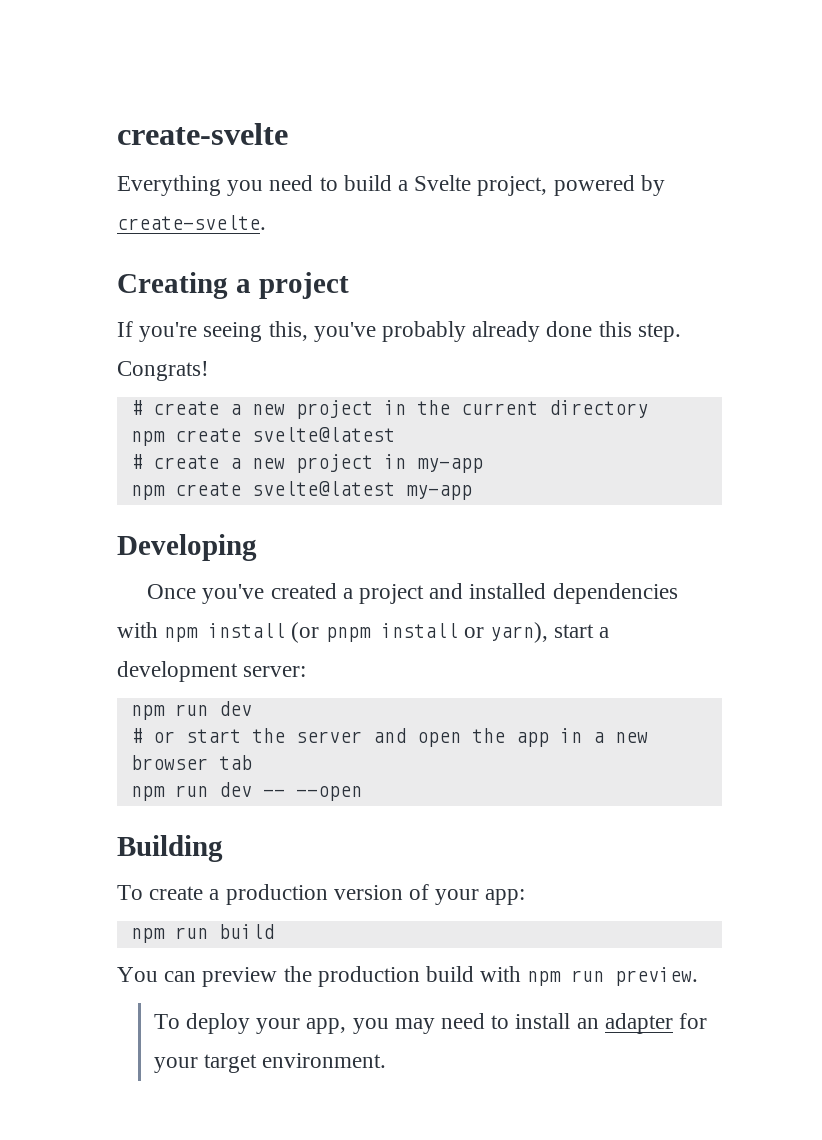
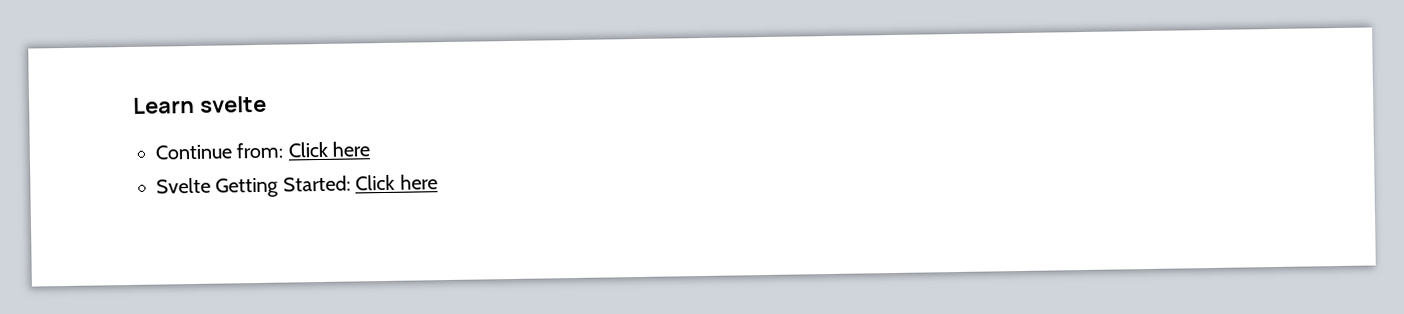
- create-svelte
- Everything you need to build a Svelte project, powered by create-svelte.
- Creating a project
- If you're seeing this, you've probably already done this step. Congrats!
- # create a new project in the current directory
- npm create svelte@latest
- # create a new project in my-app
- npm create svelte@latest my-app
- Developing
- Once you've created a project and installed dependencies with npm install (or pnpm install or yarn), start a development server:
- npm run dev
- # or start the server and open the app in a new browser tab
- npm run dev -- --open
- Building
- To create a production version of your app:
- npm run build
- You can preview the production build with npm run preview.
- To deploy your app, you may need to install an adapter for your target environment.
+ Learn svelte
+ Continue from: Click here
+ Svelte Getting Started: Click here

